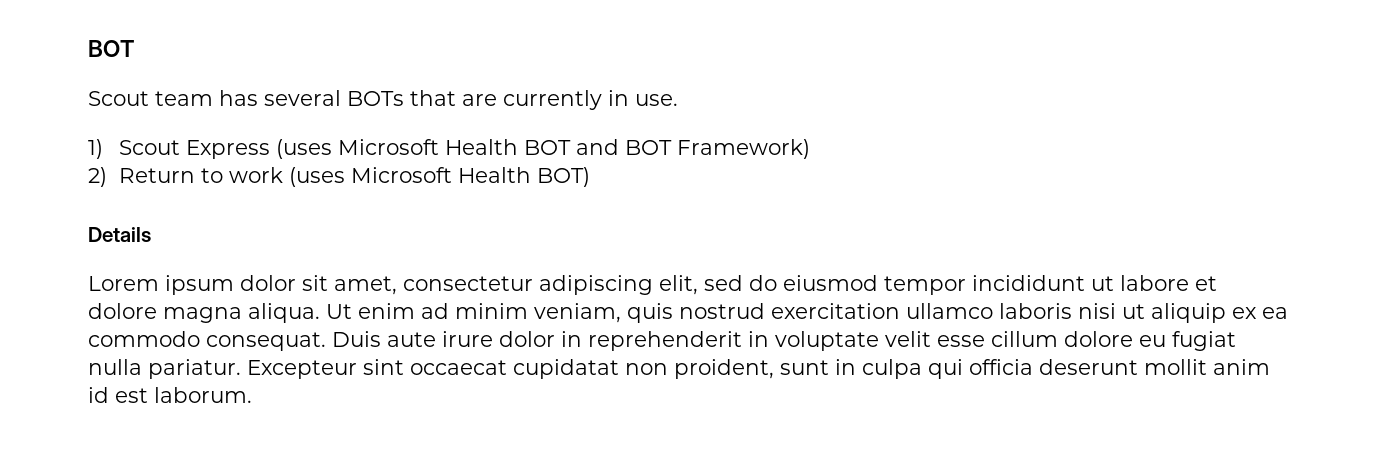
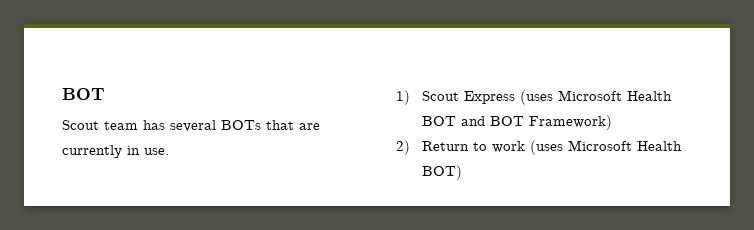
- Details
- Lorem ipsum dolor sit amet, consectetur adipiscing elit, sed do eiusmod tempor incididunt ut labore et dolore magna aliqua. Ut enim ad minim veniam, quis nostrud exercitation ullamco laboris nisi ut aliquip ex ea commodo consequat. Duis aute irure dolor in reprehenderit in voluptate velit esse cillum dolore eu fugiat nulla pariatur. Excepteur sint occaecat cupidatat non proident, sunt in culpa qui officia deserunt mollit anim id est laborum.

